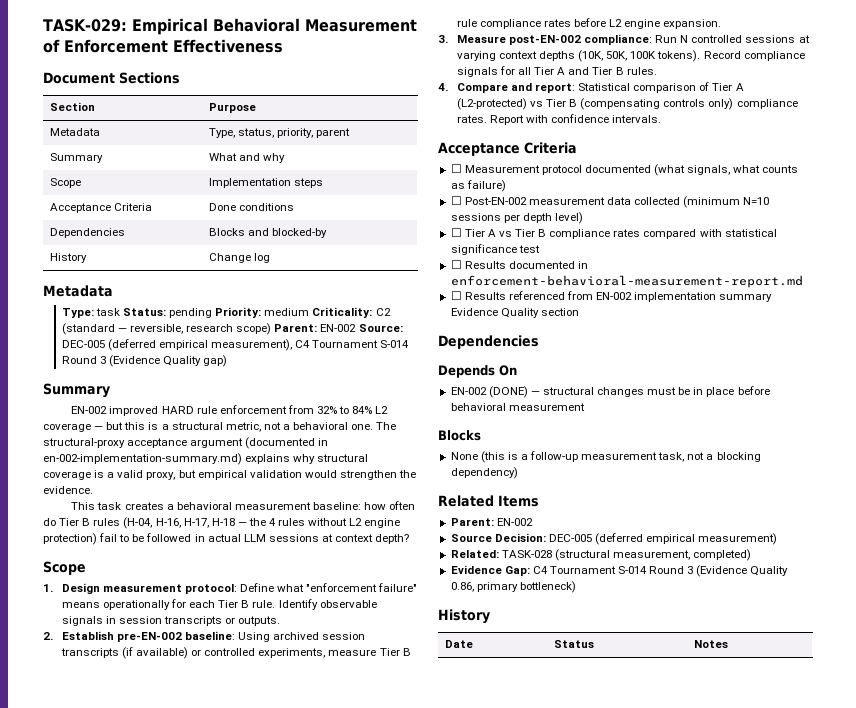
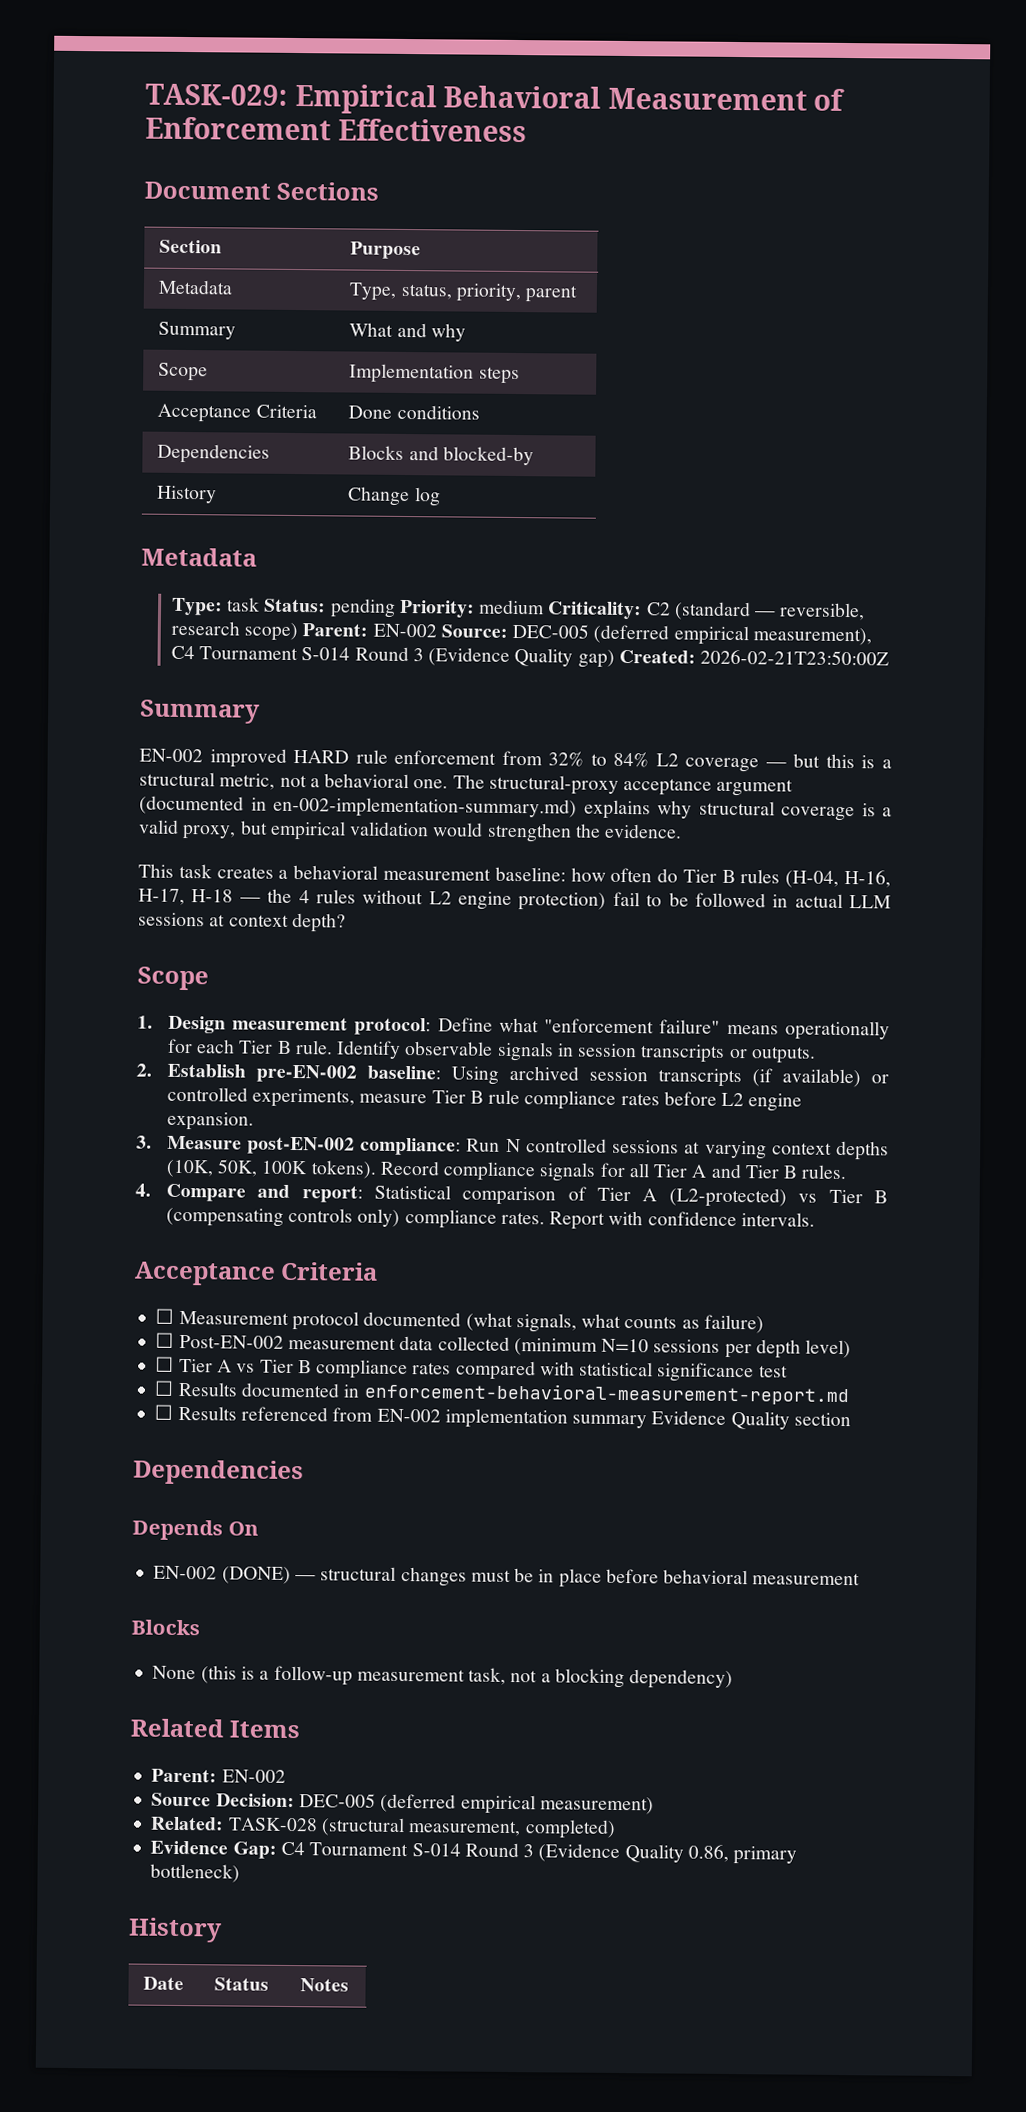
- Type: task Status: pending Priority: medium Criticality: C2 (standard — reversible, research scope) Parent: EN-002 Source: DEC-005 (deferred empirical measurement), C4 Tournament S-014 Round 3 (Evidence Quality gap)
+ Type: task Status: pending Priority: medium Criticality: C2 (standard — reversible, research scope) Parent: EN-002 Source: DEC-005 (deferred empirical measurement), C4 Tournament S-014 Round 3 (Evidence Quality gap) Created: 2026-02-21T23:50:00Z

